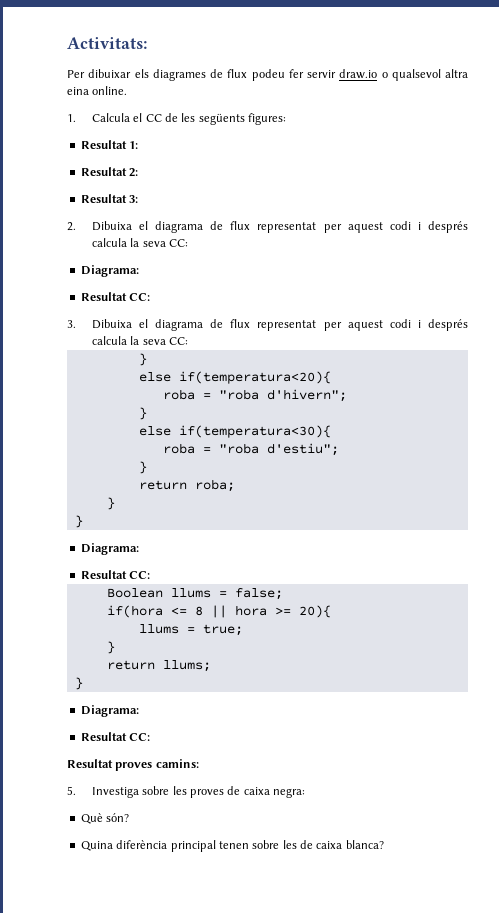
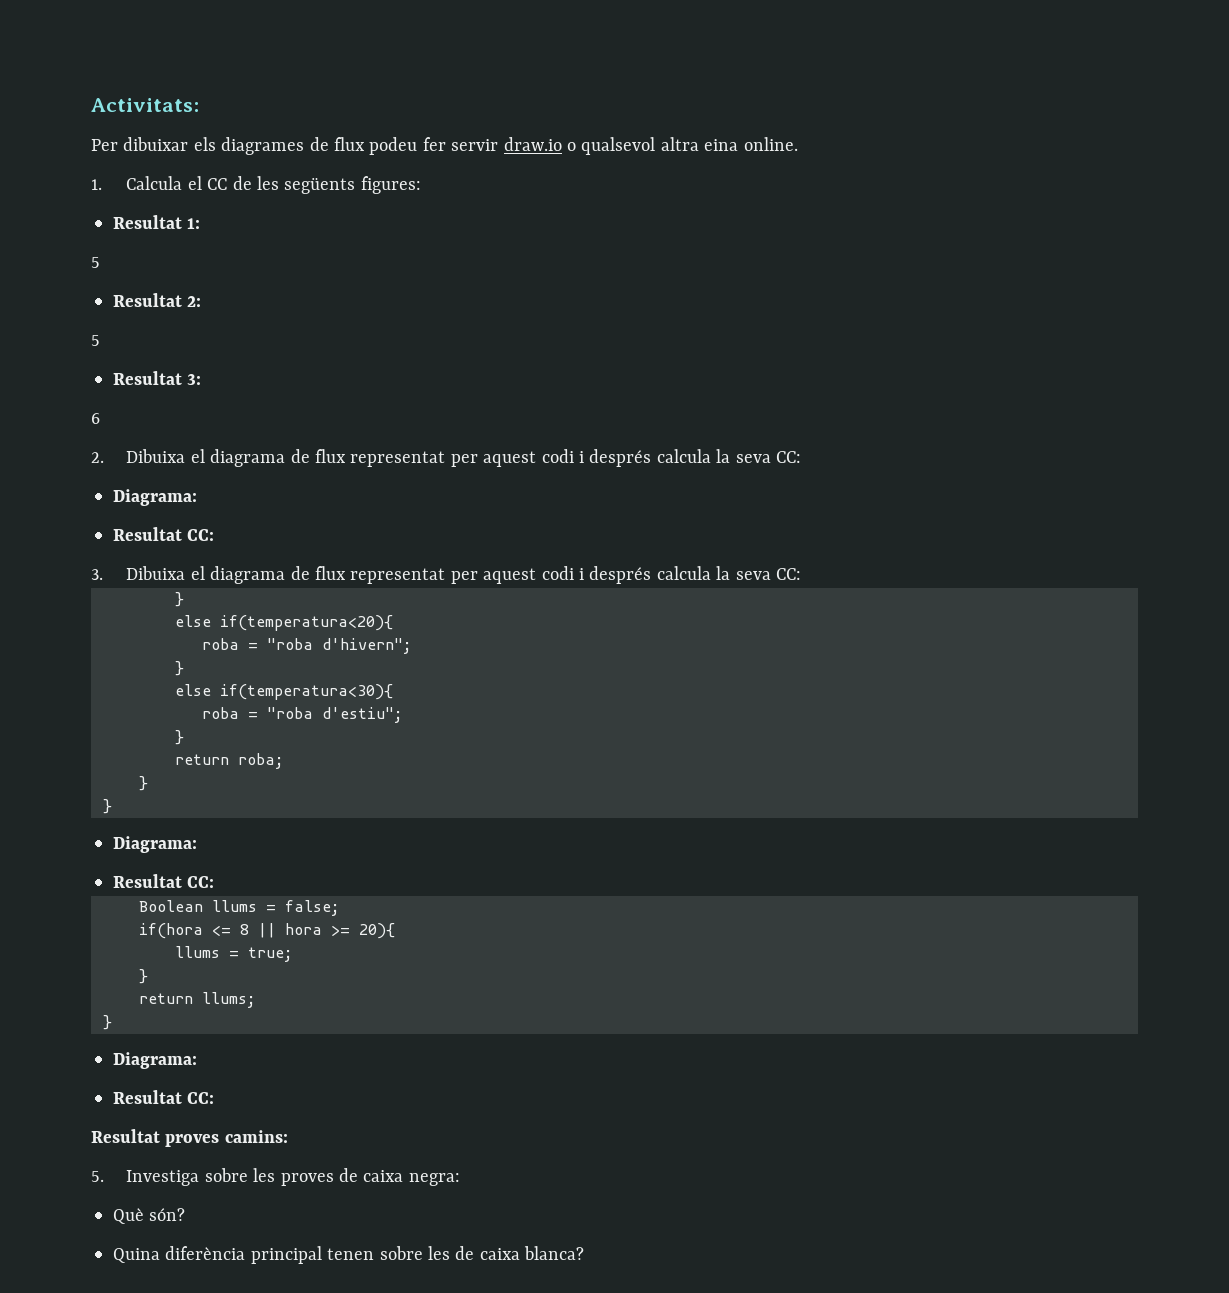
  Resultat 1:
+ 5
  Resultat 2:
+ 5
+ 6

